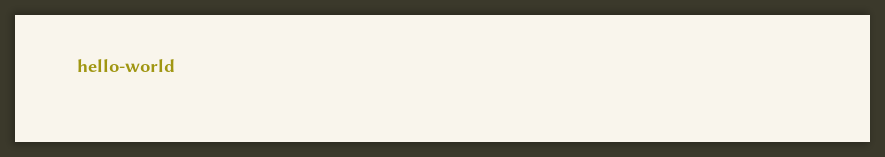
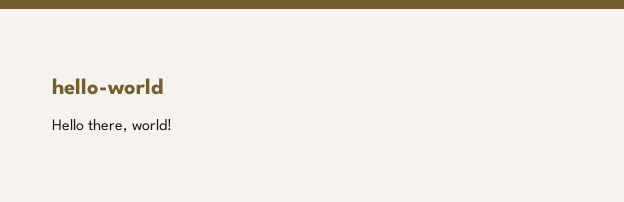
+ Hello there, world!

